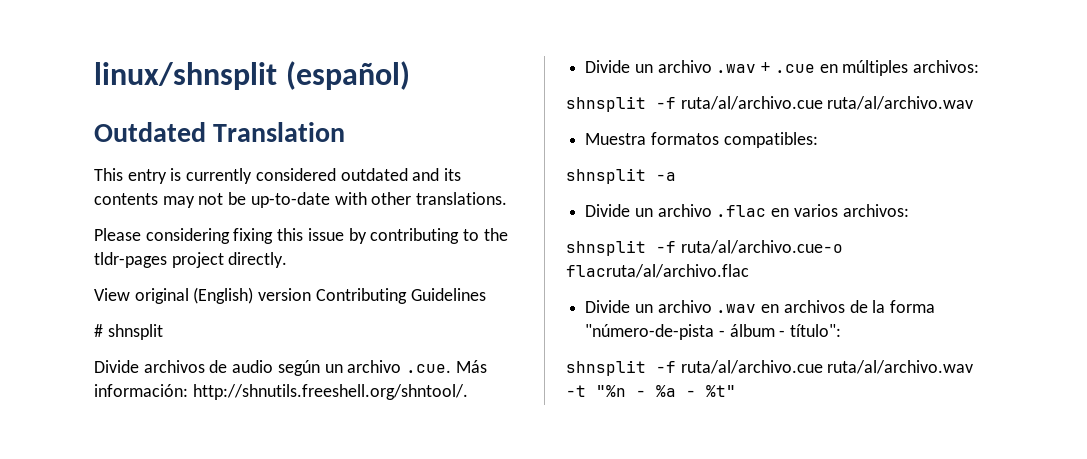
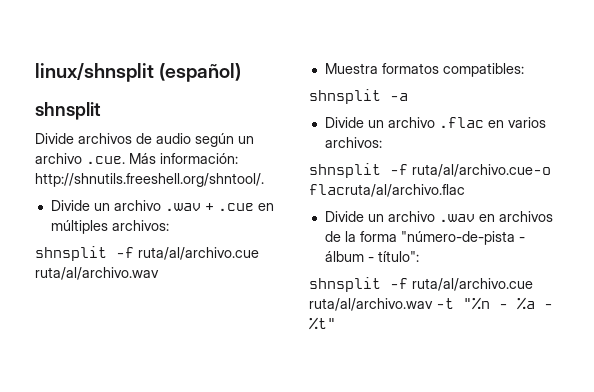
  linux/shnsplit (español)
- Outdated Translation
- This entry is currently considered outdated and its contents may not be up-to-date with other translations.
- Please considering fixing this issue by contributing to the tldr-pages project directly.
- View original (English) version Contributing Guidelines
- # shnsplit
+ shnsplit

